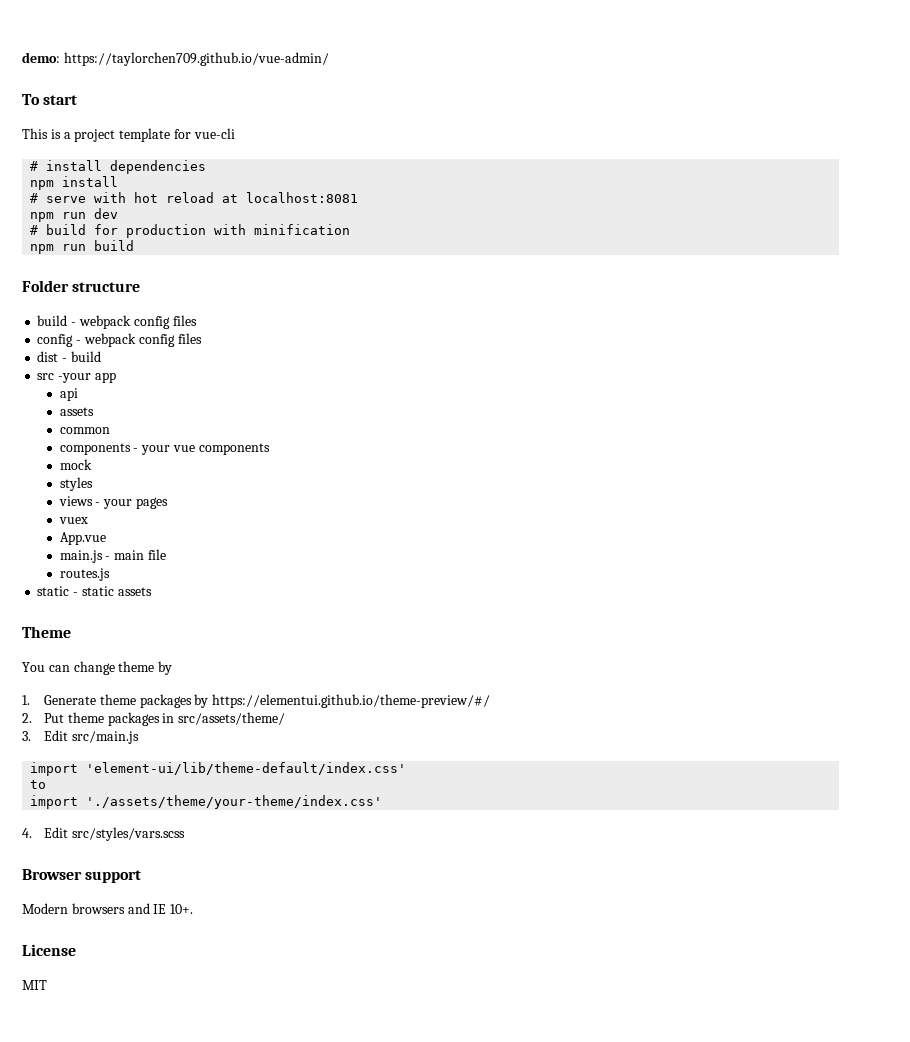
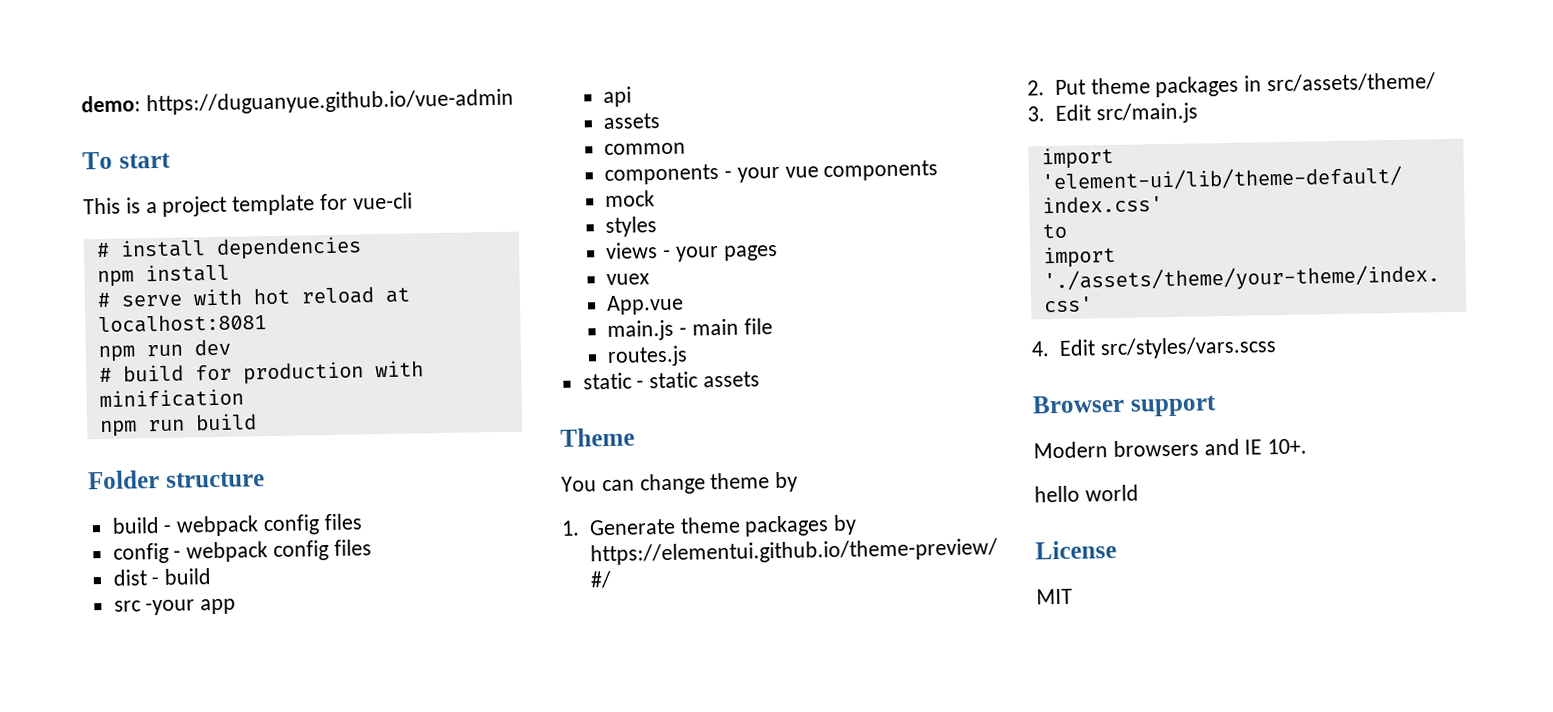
- demo: https://taylorchen709.github.io/vue-admin/
+ demo: https://duguanyue.github.io/vue-admin
+ hello world

